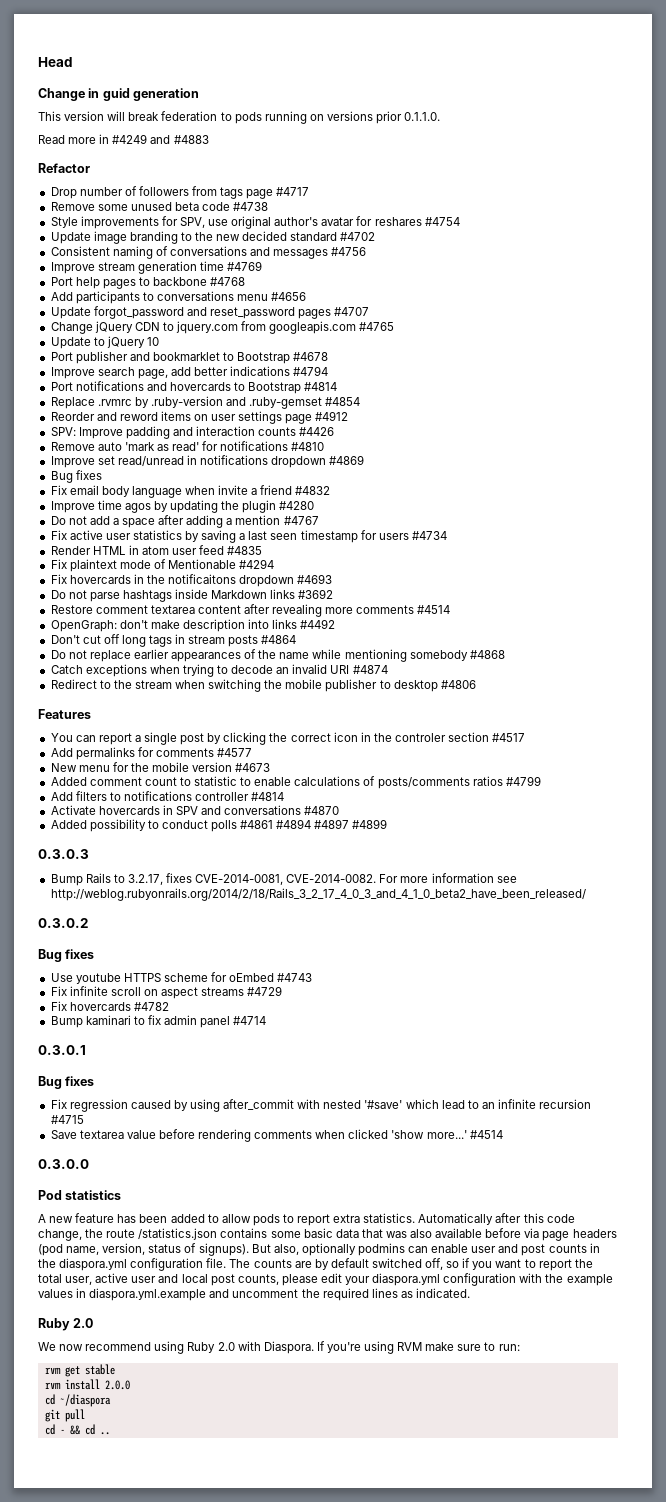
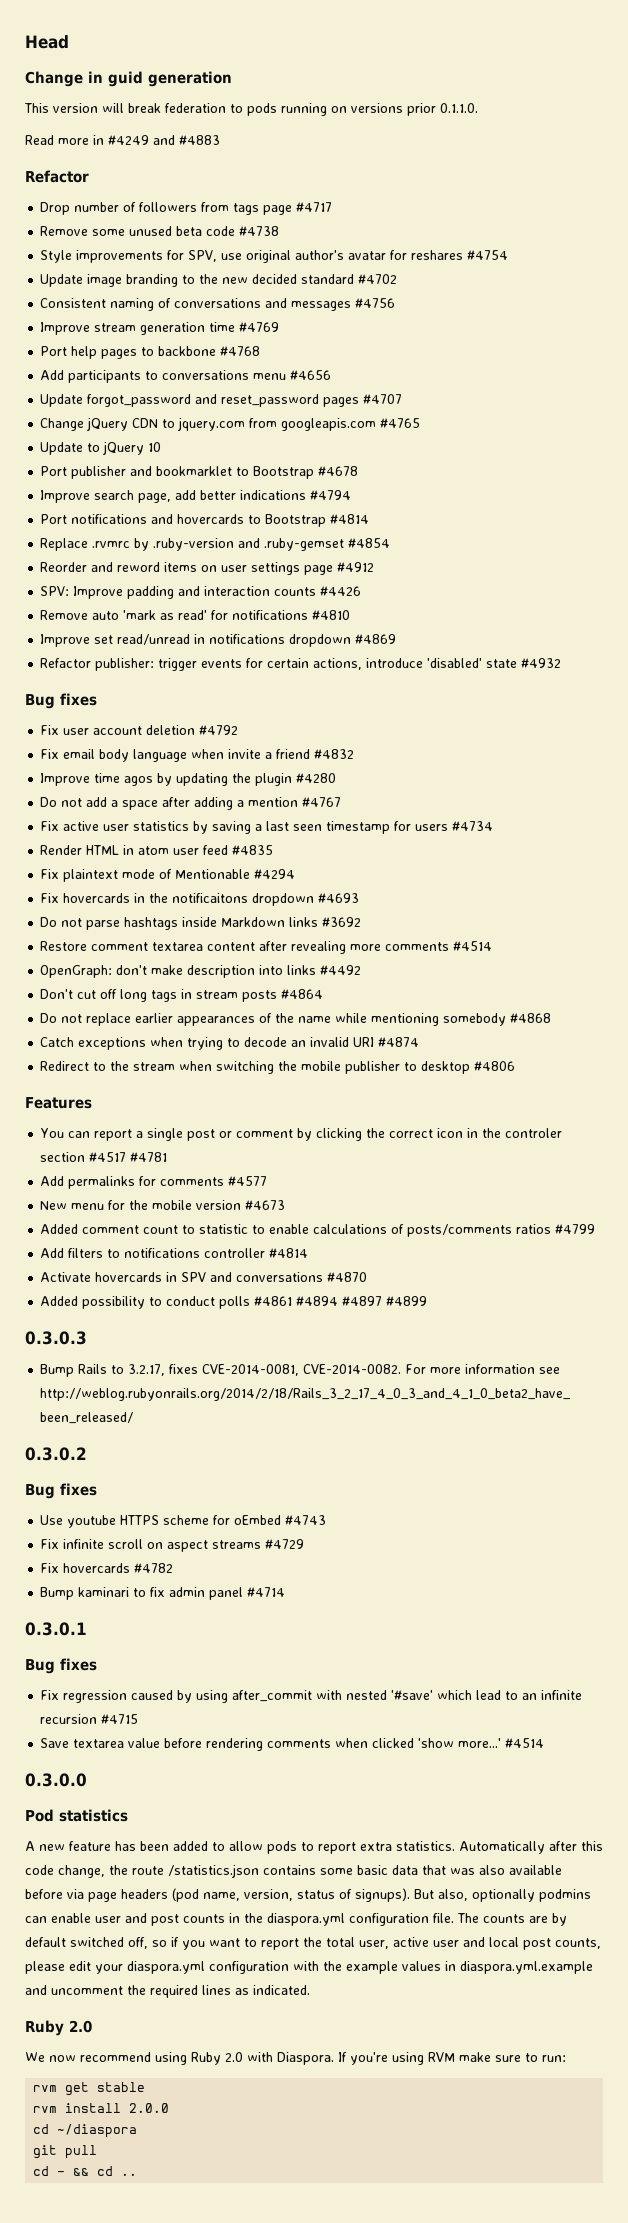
  Improve set read/unread in notifications dropdown #4869
+ Refactor publisher: trigger events for certain actions, introduce 'disabled' state #4932
  Bug fixes
+ Fix user account deletion #4792
- You can report a single post by clicking the correct icon in the controler section #4517
+ You can report a single post or comment by clicking the correct icon in the controler section #4517 #4781

